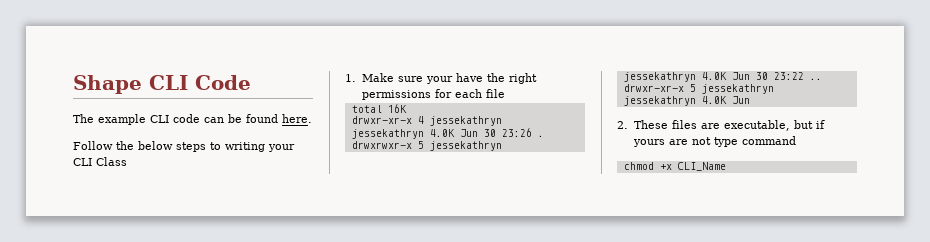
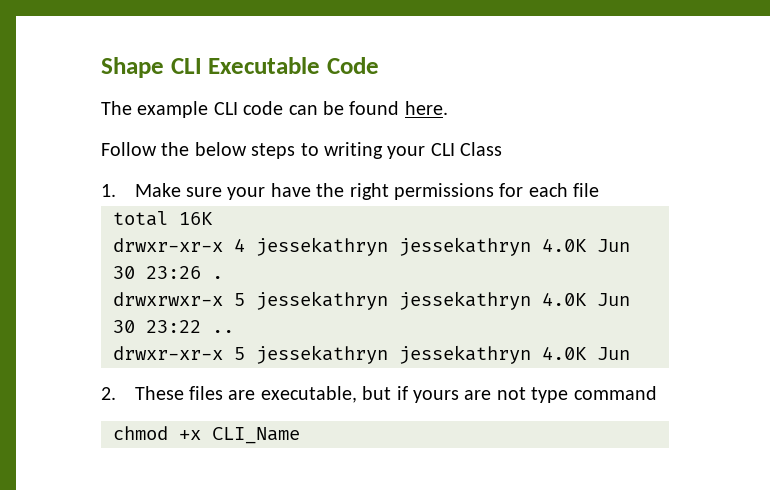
- Shape CLI Code
+ Shape CLI Executable Code

